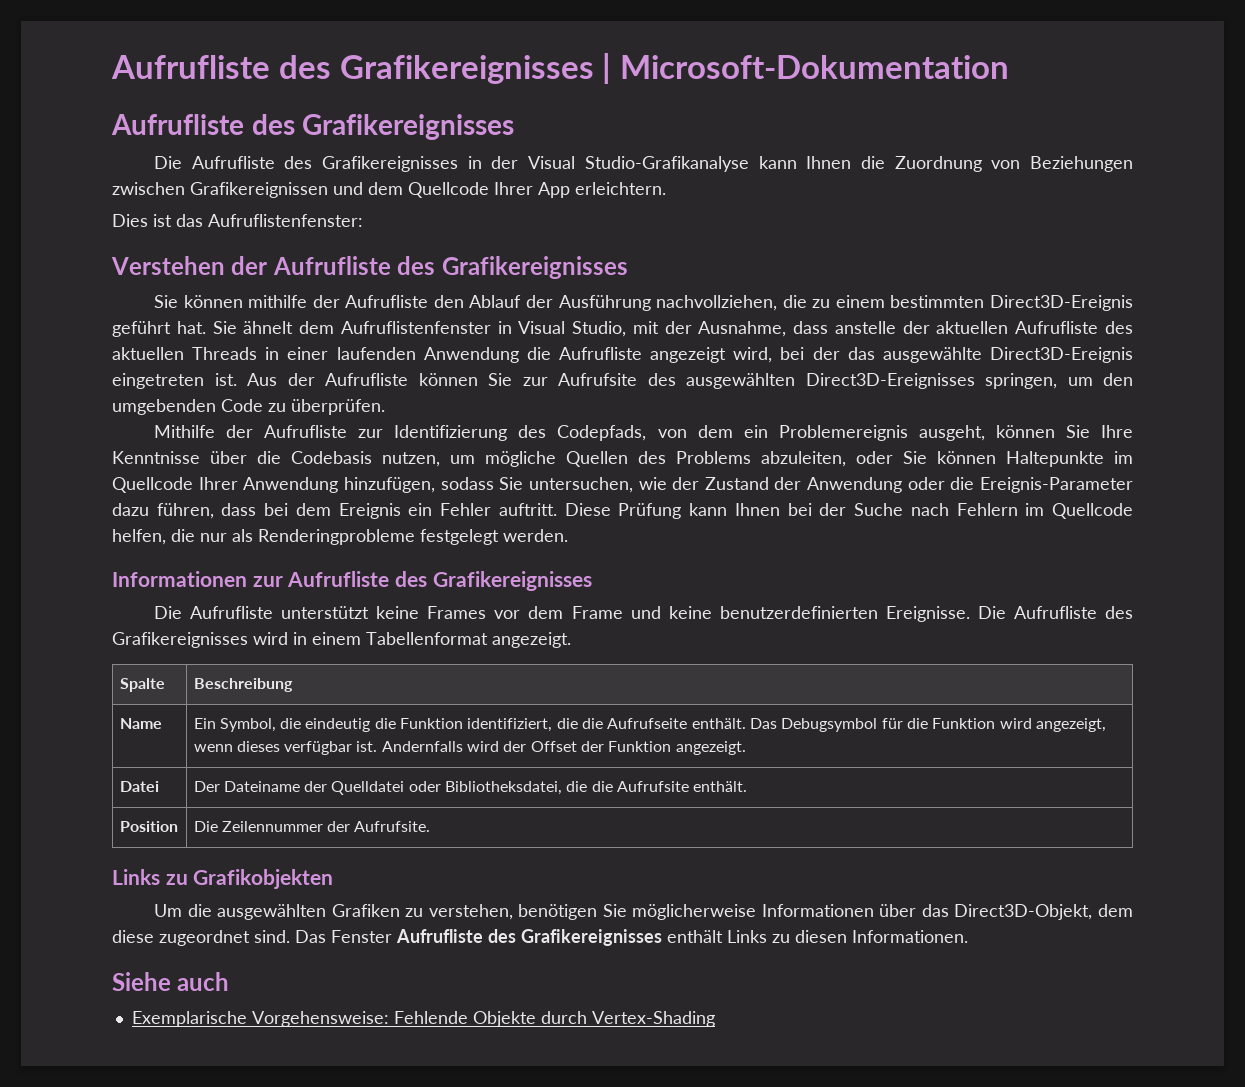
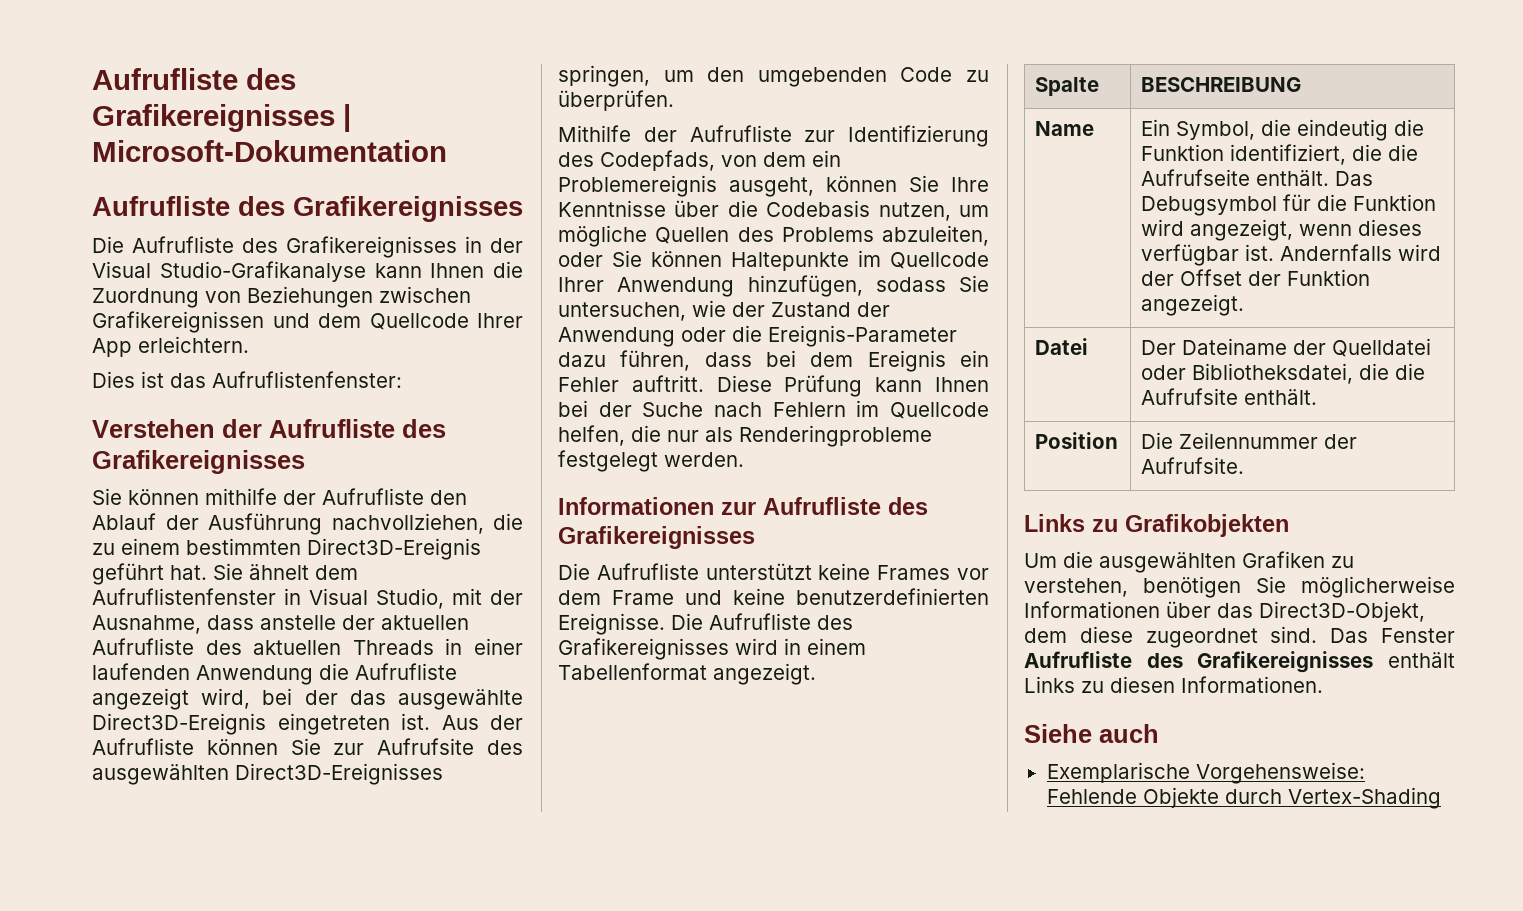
- Spalte | Beschreibung
+ Spalte | BESCHREIBUNG

